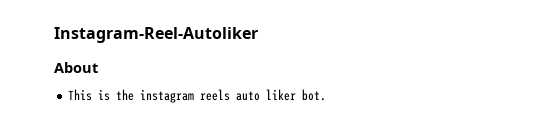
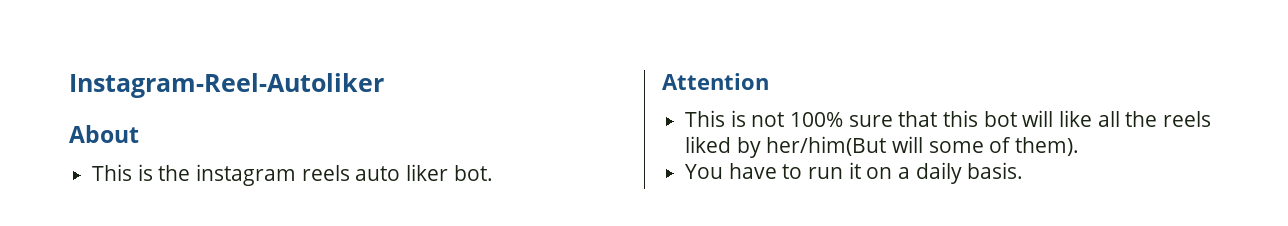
+ Attention
+ This is not 100% sure that this bot will like all the reels liked by her/him(But will some of them).
+ You have to run it on a daily basis.

